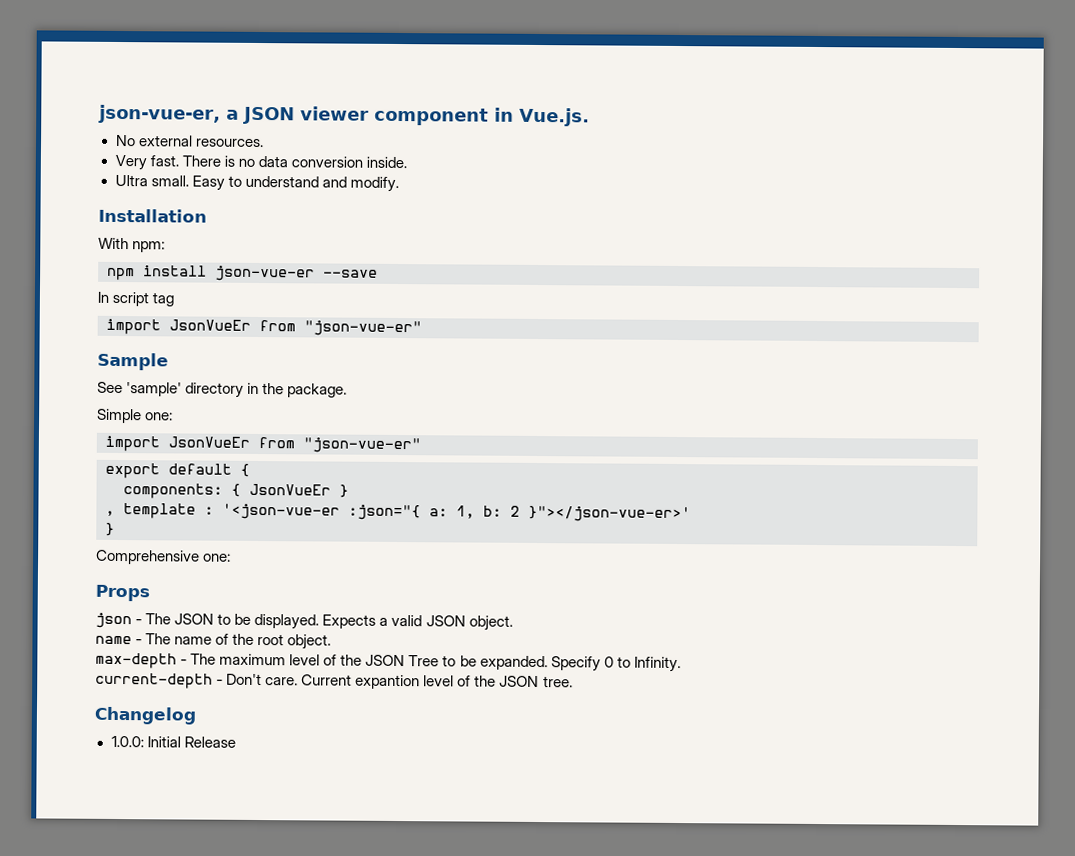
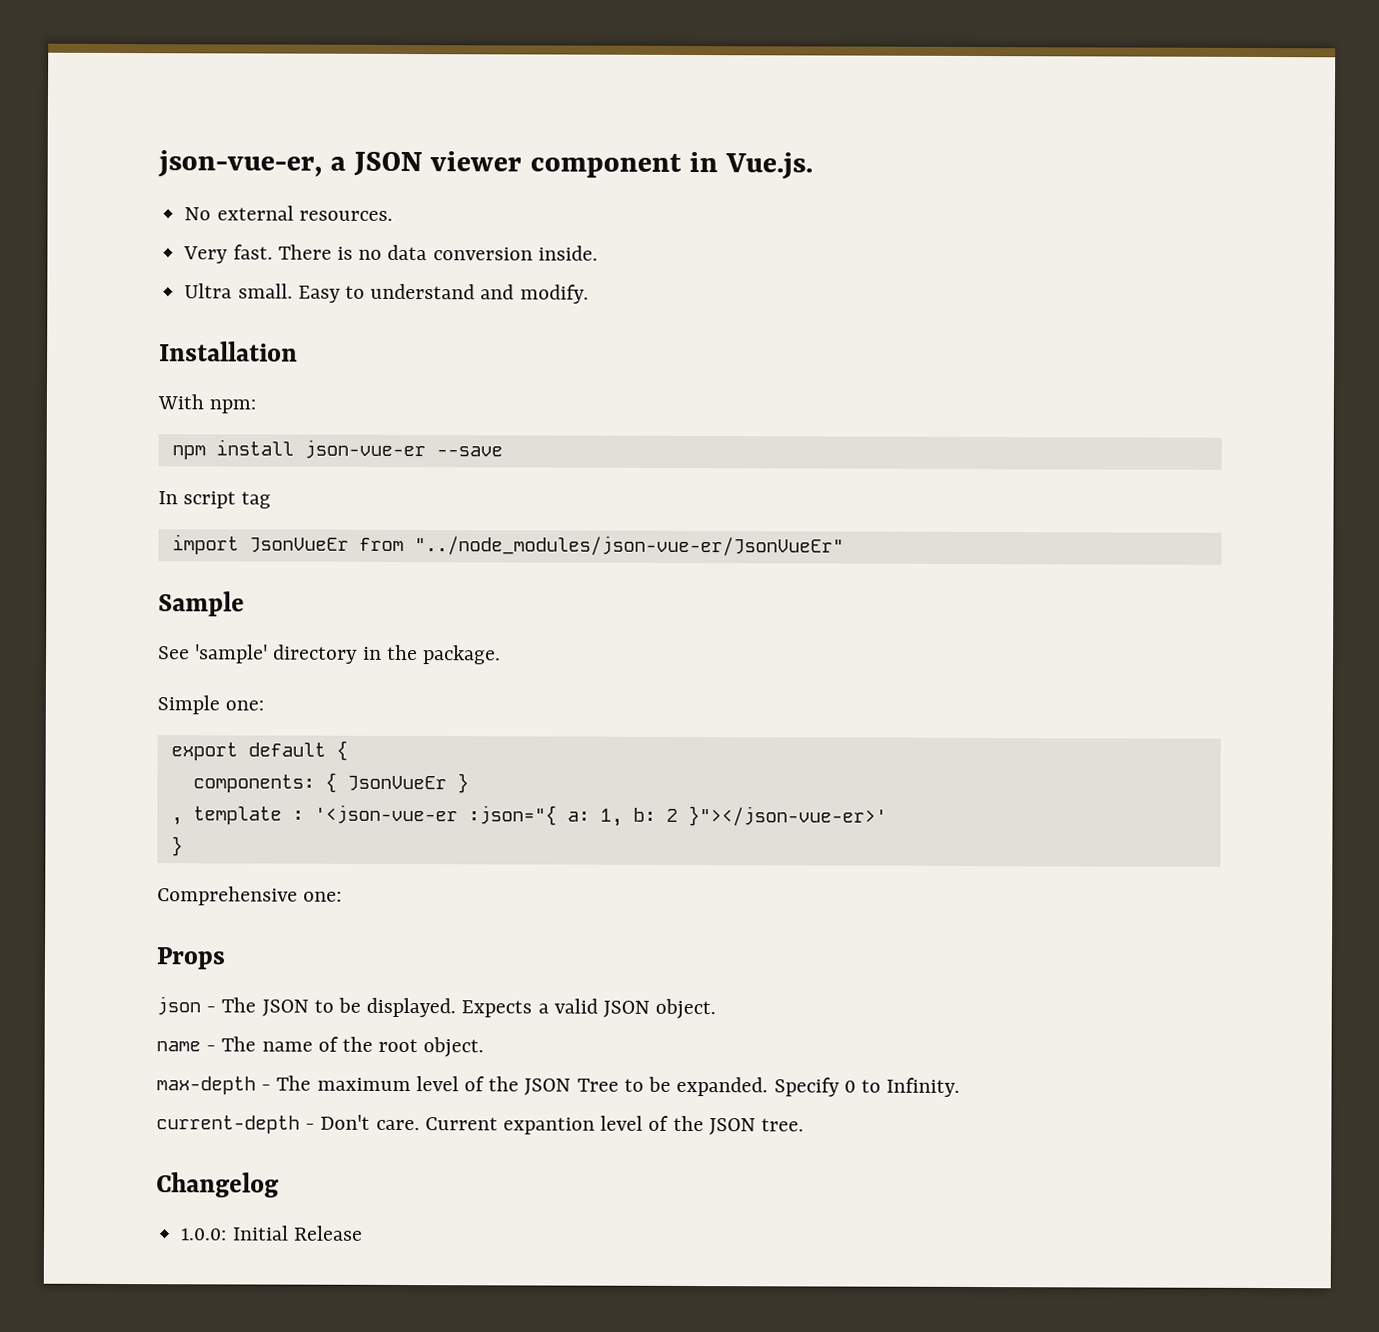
  In script tag
- import JsonVueEr from "json-vue-er"
+ import JsonVueEr from "../node_modules/json-vue-er/JsonVueEr"
  Simple one:
- import JsonVueEr from "json-vue-er"

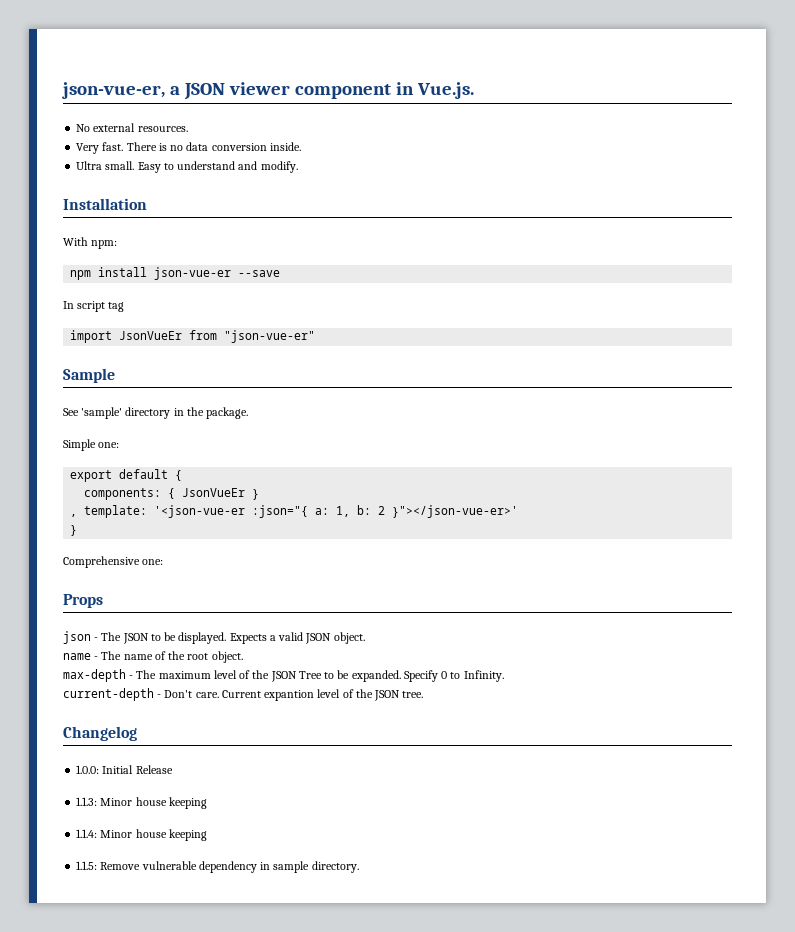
- import JsonVueEr from "../node_modules/json-vue-er/JsonVueEr"
+ import JsonVueEr from "json-vue-er"
- , template : '<json-vue-er :json="{ a: 1, b: 2 }"></json-vue-er>'
+ , template: '<json-vue-er :json="{ a: 1, b: 2 }"></json-vue-er>'
+ 1.1.3: Minor house keeping
+ 1.1.4: Minor house keeping
+ 1.1.5: Remove vulnerable dependency in sample directory.

